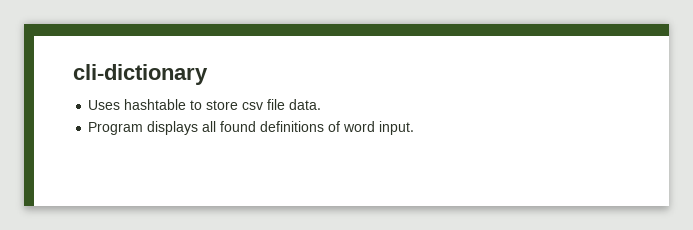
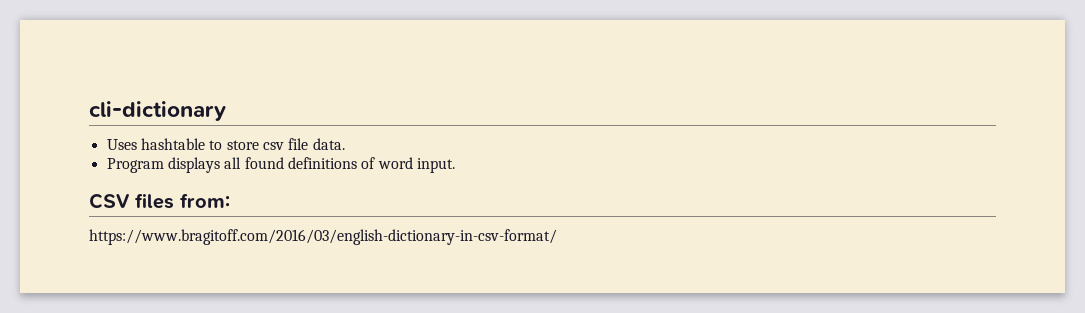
+ CSV files from:
+ https://www.bragitoff.com/2016/03/english-dictionary-in-csv-format/

